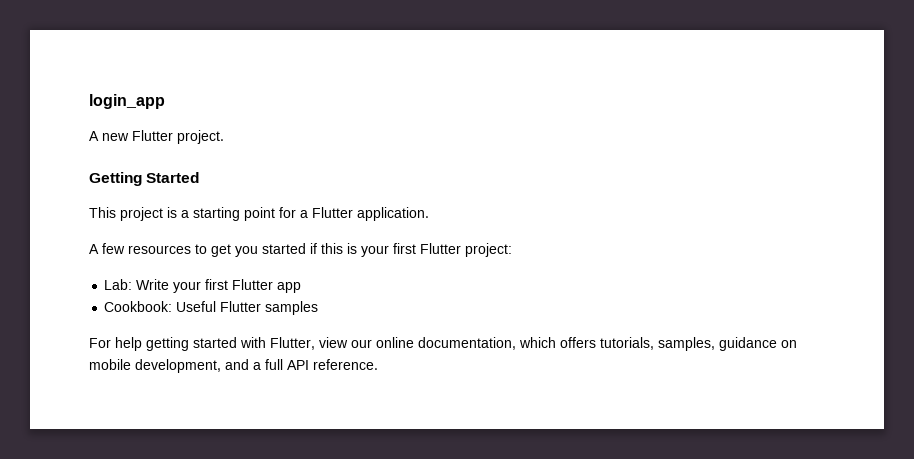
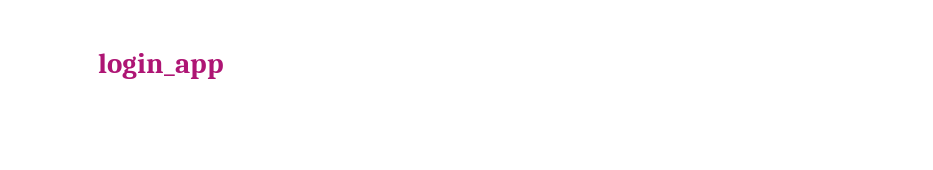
- A new Flutter project.
- Getting Started
- This project is a starting point for a Flutter application.
- A few resources to get you started if this is your first Flutter project:
- Lab: Write your first Flutter app
- Cookbook: Useful Flutter samples
- For help getting started with Flutter, view our online documentation, which offers tutorials, samples, guidance on mobile development, and a full API reference.

